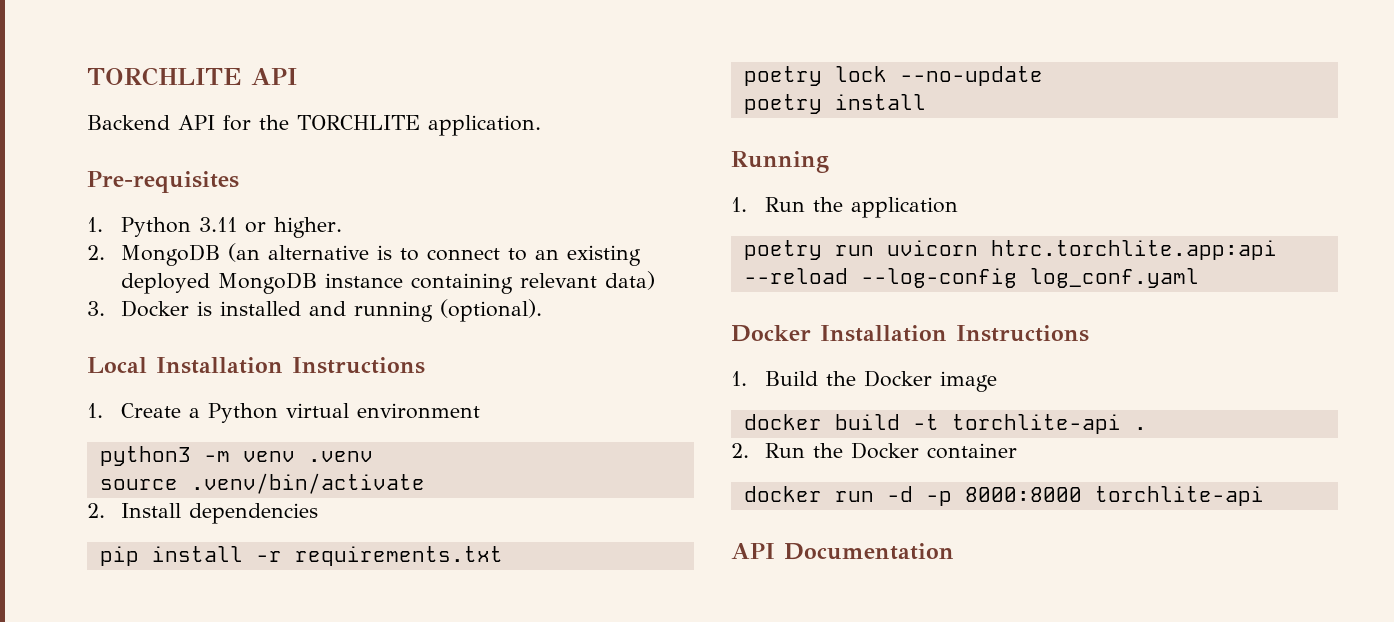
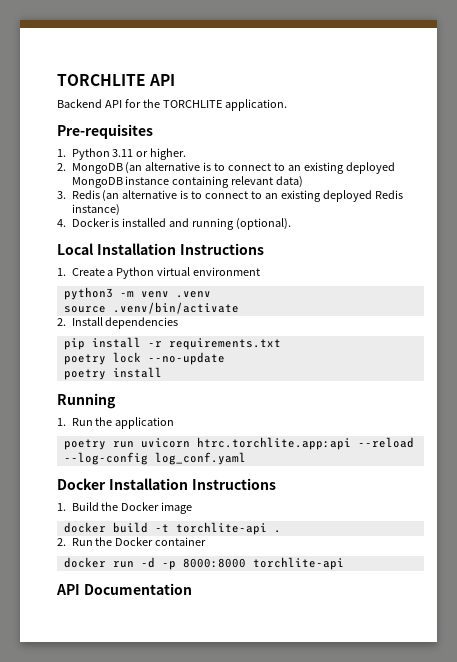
- 3. Docker is installed and running (optional).
+ 3. Redis (an alternative is to connect to an existing deployed Redis instance)
+ 4. Docker is installed and running (optional).

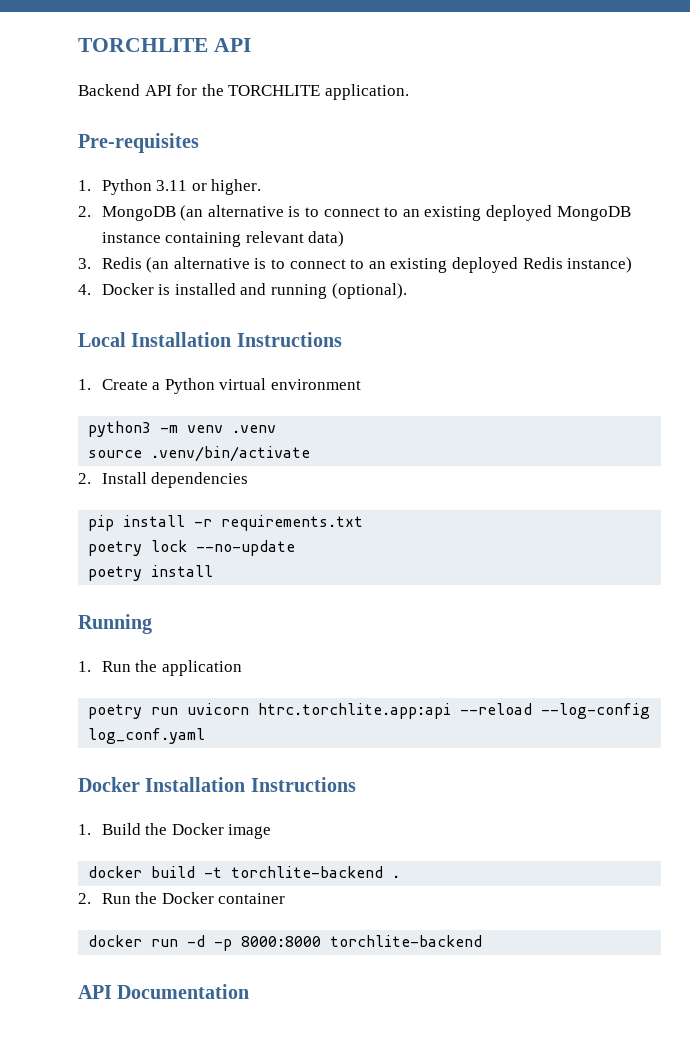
- docker build -t torchlite-api .
+ docker build -t torchlite-backend .
- docker run -d -p 8000:8000 torchlite-api
+ docker run -d -p 8000:8000 torchlite-backend

